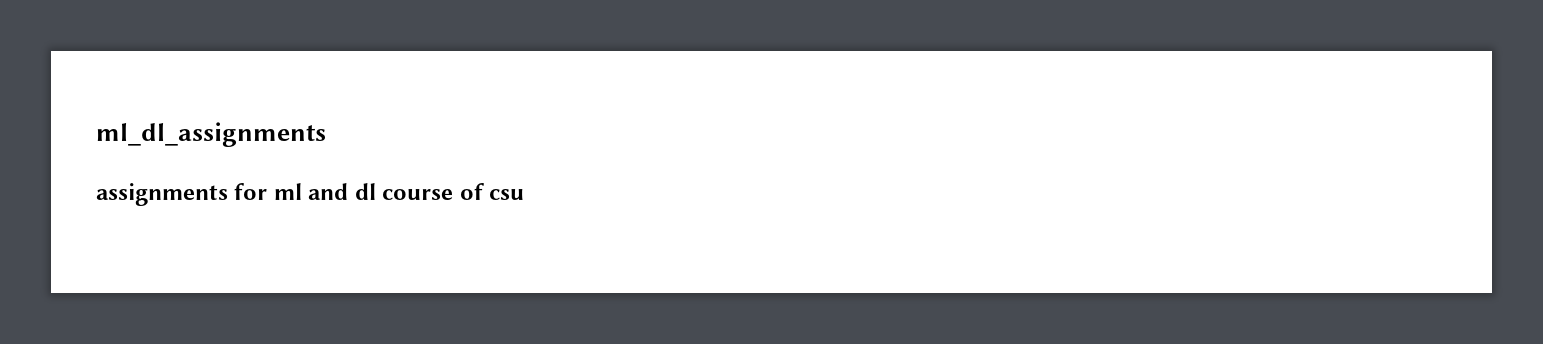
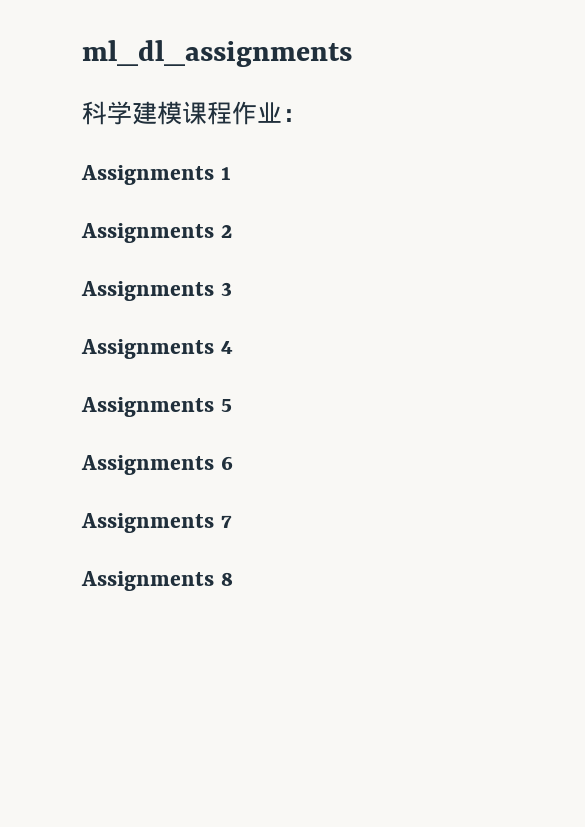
- assignments for ml and dl course of csu
+ 科学建模课程作业：
+ Assignments 1
+ Assignments 2
+ Assignments 3
+ Assignments 4
+ Assignments 5
+ Assignments 6
+ Assignments 7
+ Assignments 8

